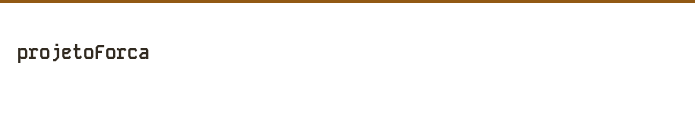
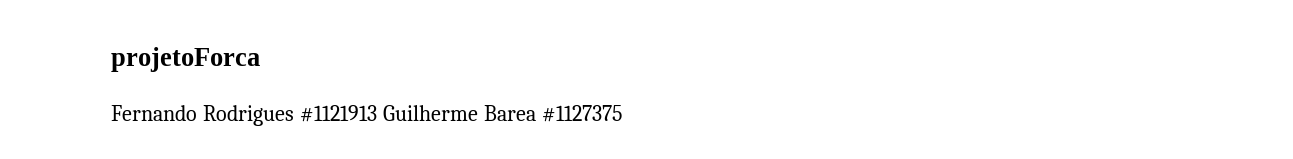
+ Fernando Rodrigues #1121913 Guilherme Barea #1127375

